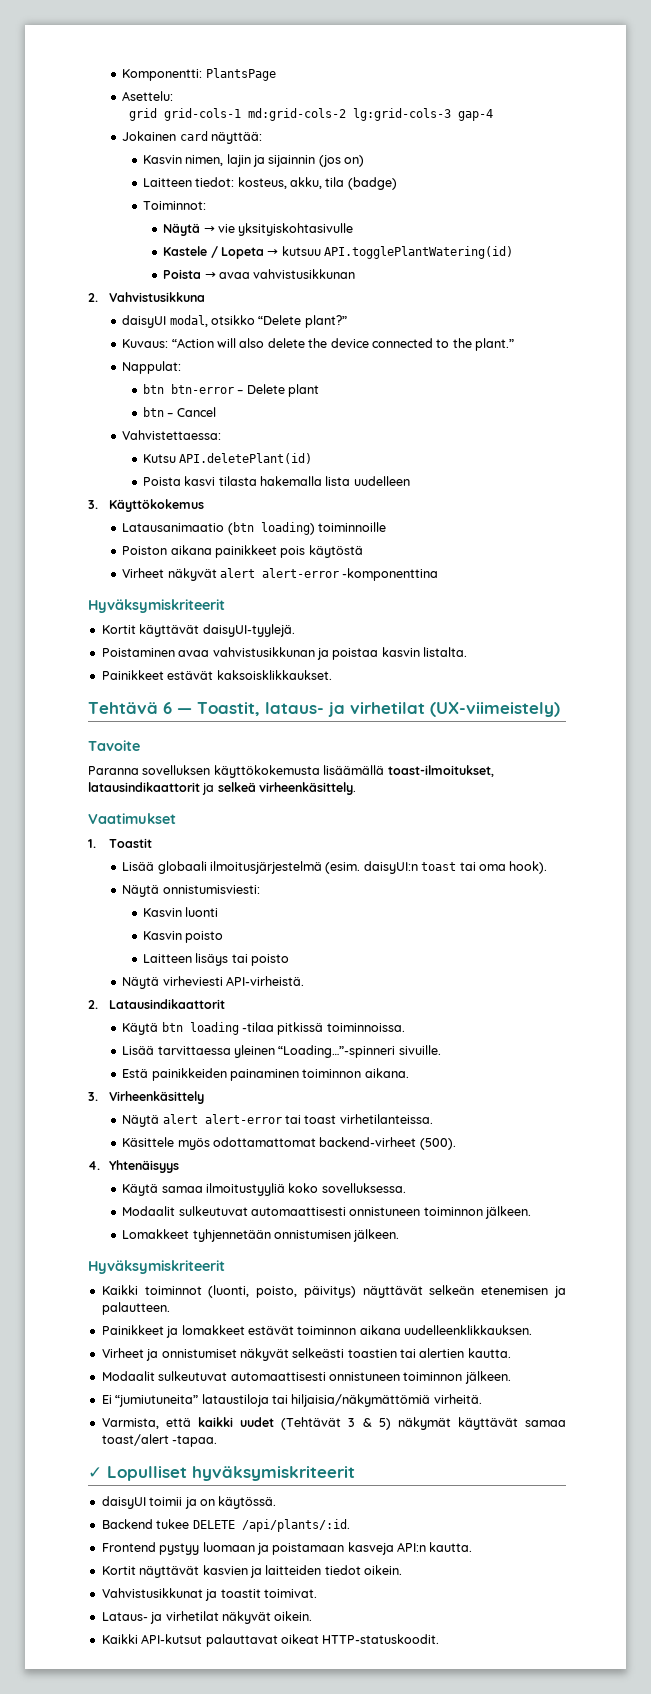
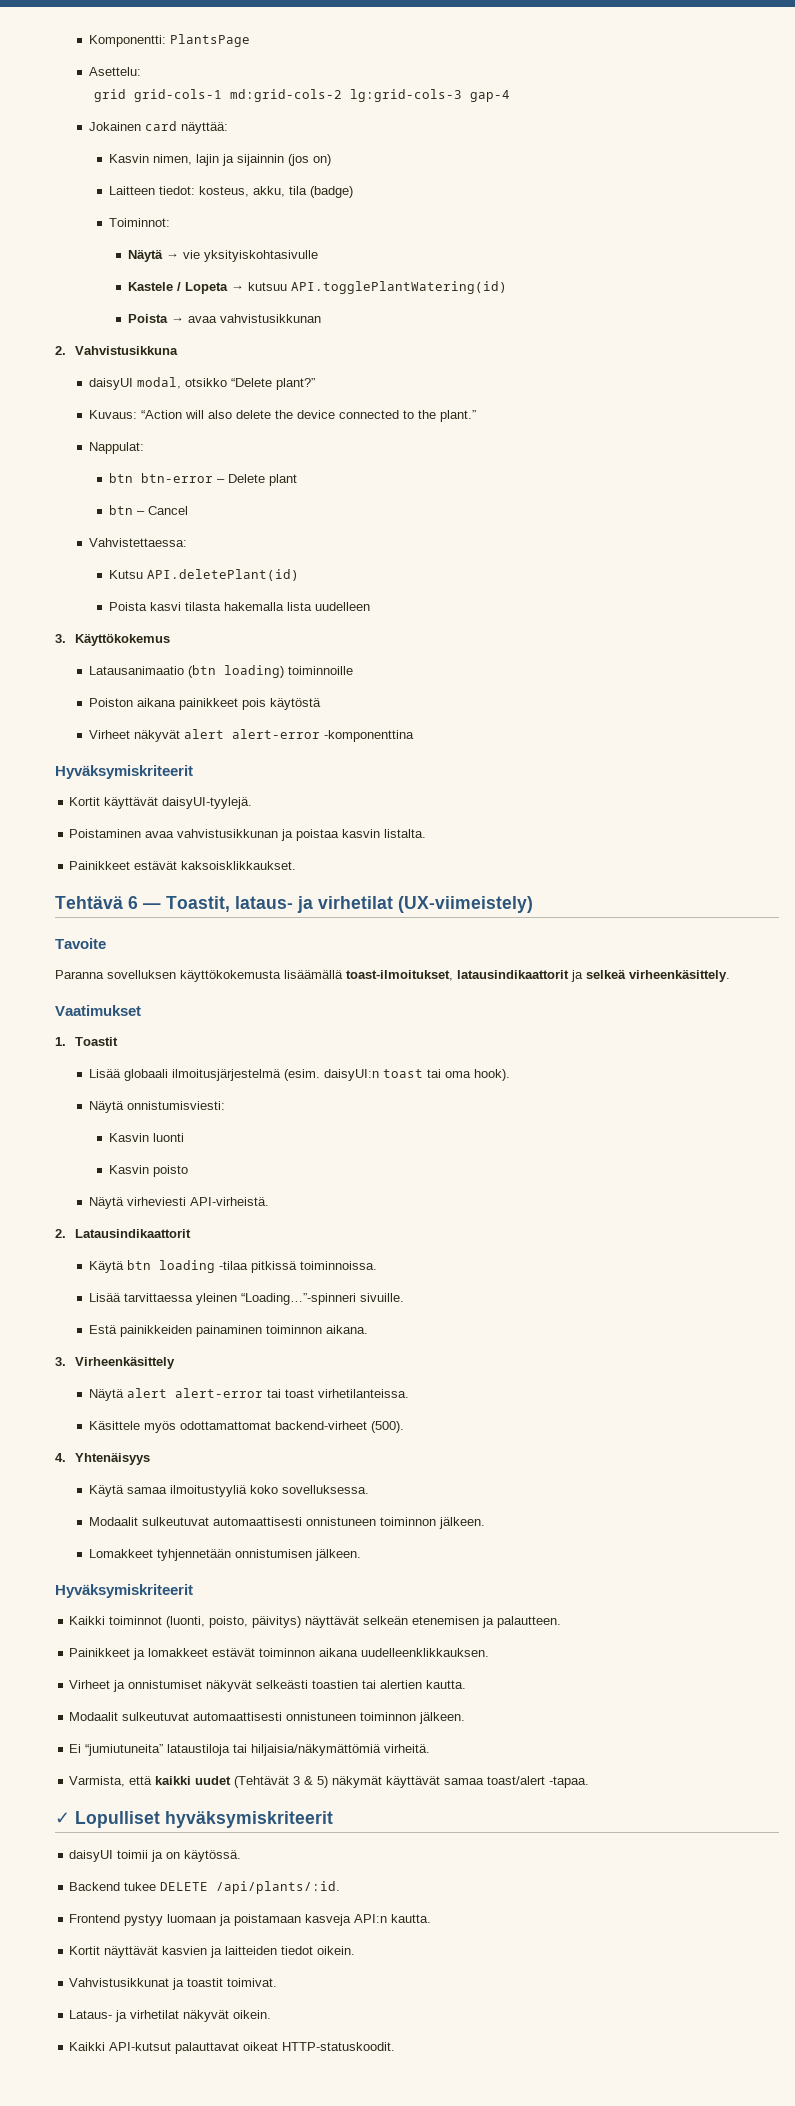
- Laitteen lisäys tai poisto

